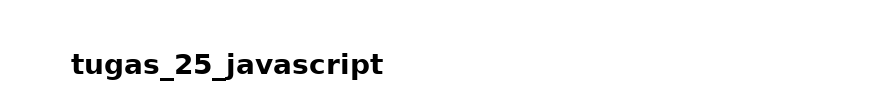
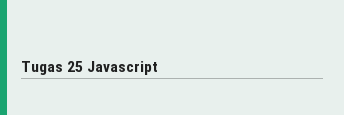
- tugas_25_javascript
+ Tugas 25 Javascript

